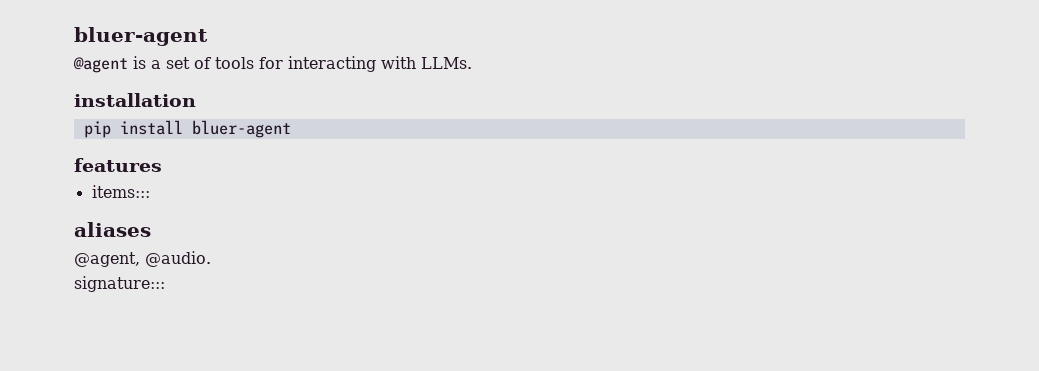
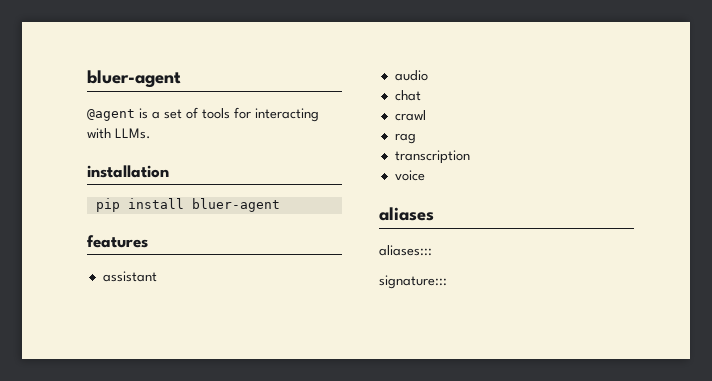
- items:::
+ assistant
+ audio
+ chat
+ crawl
+ rag
+ transcription
+ voice
- @agent, @audio.
+ aliases:::

